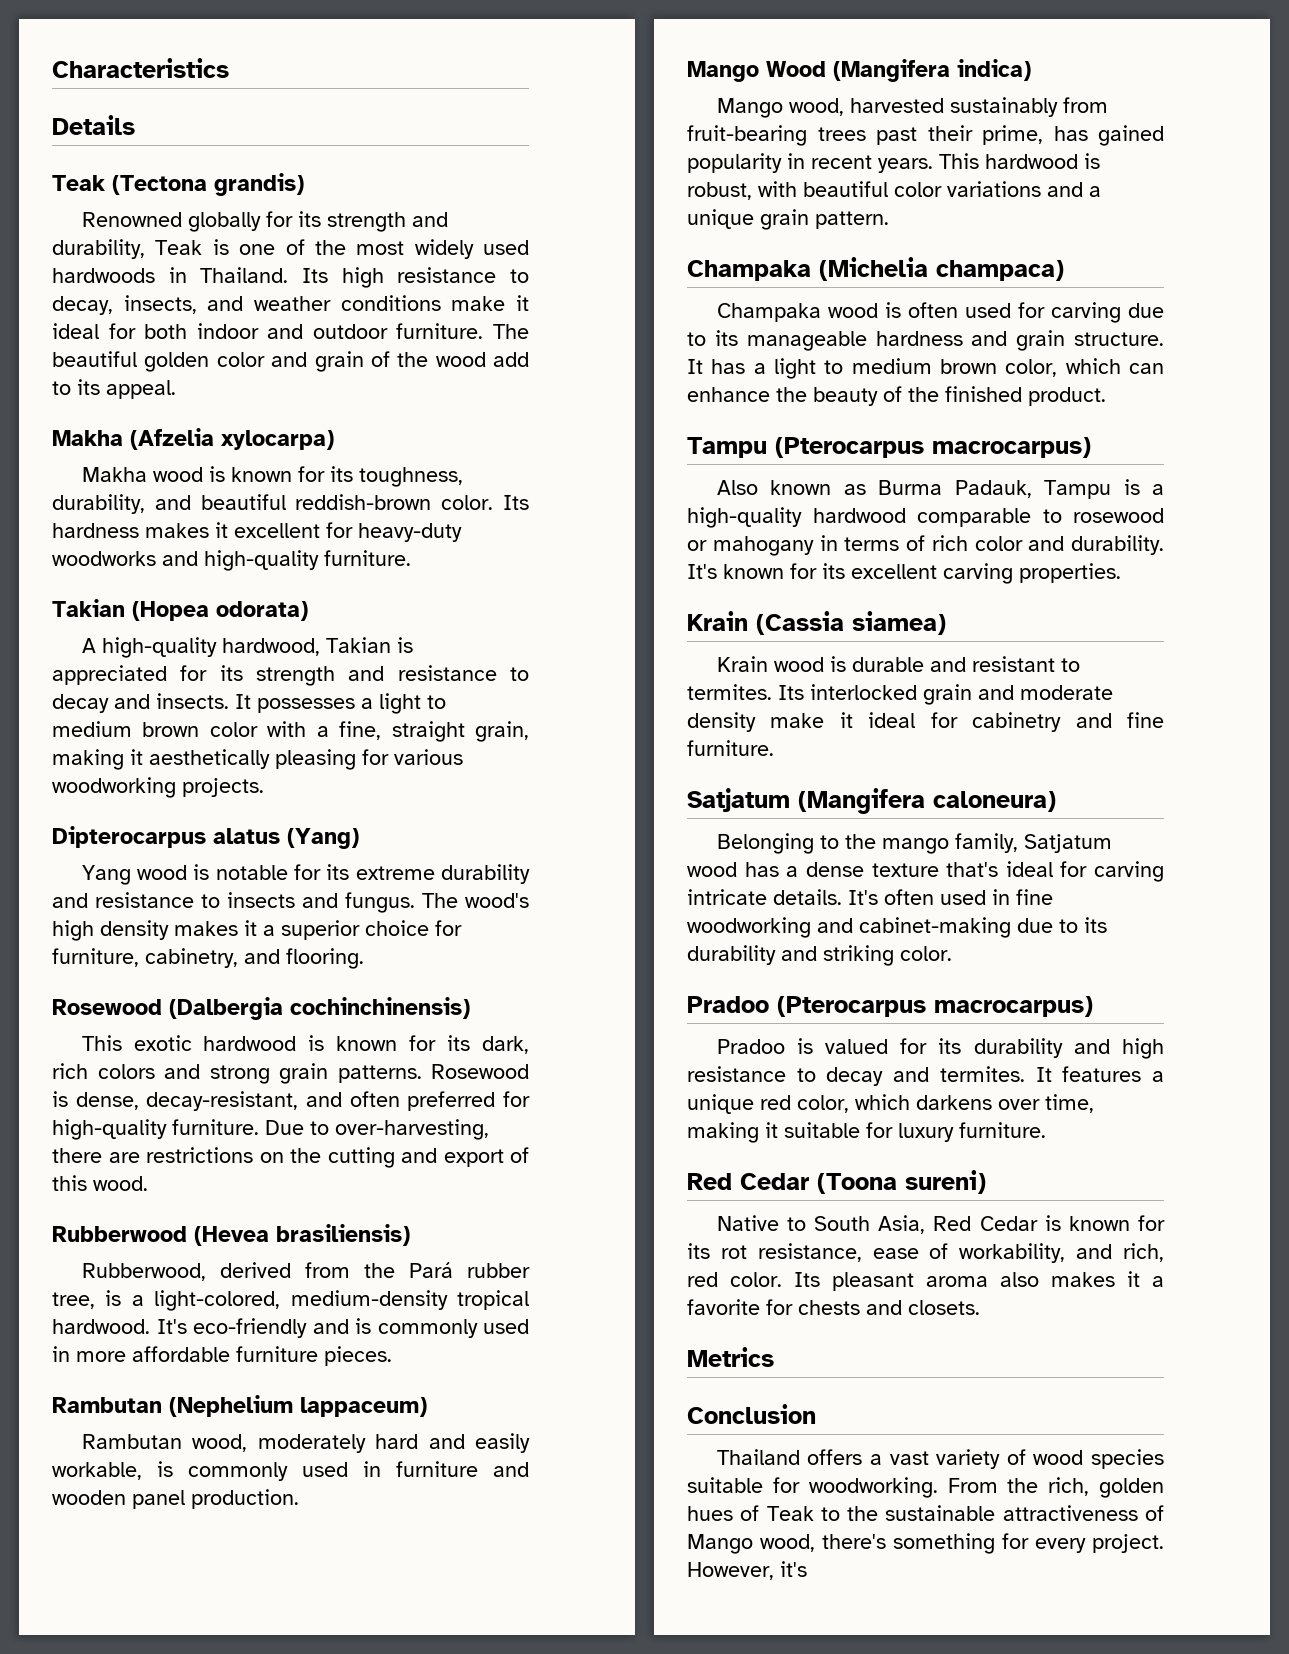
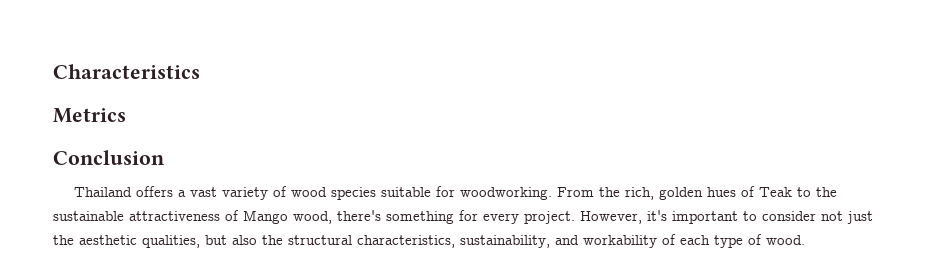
- Details
- Teak (Tectona grandis)
- Renowned globally for its strength and durability, Teak is one of the most widely used hardwoods in Thailand. Its high resistance to decay, insects, and weather conditions make it ideal for both indoor and outdoor furniture. The beautiful golden color and grain of the wood add to its appeal.
- Makha (Afzelia xylocarpa)
- Makha wood is known for its toughness, durability, and beautiful reddish-brown color. Its hardness makes it excellent for heavy-duty woodworks and high-quality furniture.
- Takian (Hopea odorata)
- A high-quality hardwood, Takian is appreciated for its strength and resistance to decay and insects. It possesses a light to medium brown color with a fine, straight grain, making it aesthetically pleasing for various woodworking projects.
- Dipterocarpus alatus (Yang)
- Yang wood is notable for its extreme durability and resistance to insects and fungus. The wood's high density makes it a superior choice for furniture, cabinetry, and flooring.
- Rosewood (Dalbergia cochinchinensis)
- This exotic hardwood is known for its dark, rich colors and strong grain patterns. Rosewood is dense, decay-resistant, and often preferred for high-quality furniture. Due to over-harvesting, there are restrictions on the cutting and export of this wood.
- Rubberwood (Hevea brasiliensis)
- Rubberwood, derived from the Pará rubber tree, is a light-colored, medium-density tropical hardwood. It's eco-friendly and is commonly used in more affordable furniture pieces.
- Rambutan (Nephelium lappaceum)
- Rambutan wood, moderately hard and easily workable, is commonly used in furniture and wooden panel production.
- Mango Wood (Mangifera indica)
- Mango wood, harvested sustainably from fruit-bearing trees past their prime, has gained popularity in recent years. This hardwood is robust, with beautiful color variations and a unique grain pattern.
- Champaka (Michelia champaca)
- Champaka wood is often used for carving due to its manageable hardness and grain structure. It has a light to medium brown color, which can enhance the beauty of the finished product.
- Tampu (Pterocarpus macrocarpus)
- Also known as Burma Padauk, Tampu is a high-quality hardwood comparable to rosewood or mahogany in terms of rich color and durability. It's known for its excellent carving properties.
- Krain (Cassia siamea)
- Krain wood is durable and resistant to termites. Its interlocked grain and moderate density make it ideal for cabinetry and fine furniture.
- Satjatum (Mangifera caloneura)
- Belonging to the mango family, Satjatum wood has a dense texture that's ideal for carving intricate details. It's often used in fine woodworking and cabinet-making due to its durability and striking color.
- Pradoo (Pterocarpus macrocarpus)
- Pradoo is valued for its durability and high resistance to decay and termites. It features a unique red color, which darkens over time, making it suitable for luxury furniture.
- Red Cedar (Toona sureni)
- Native to South Asia, Red Cedar is known for its rot resistance, ease of workability, and rich, red color. Its pleasant aroma also makes it a favorite for chests and closets.
- However, it's
+ However, it's important to consider not just the aesthetic qualities, but also the structural characteristics, sustainability, and workability of each type of wood.

